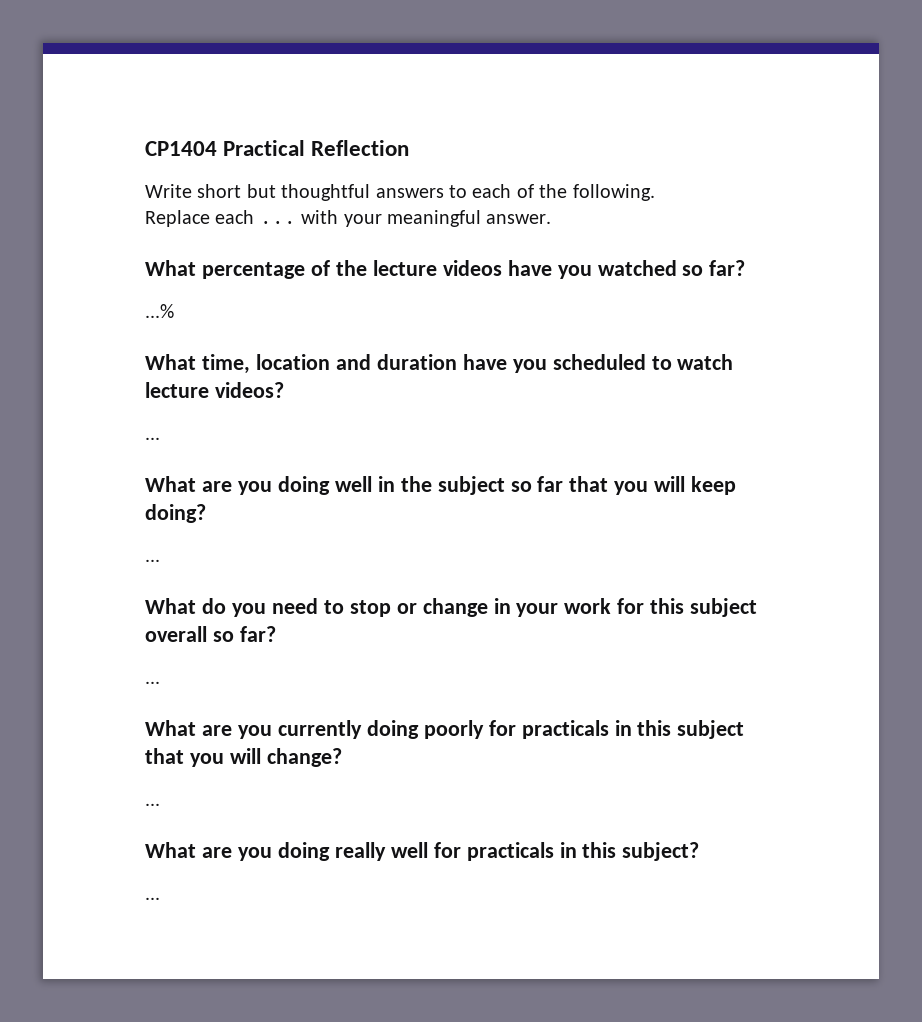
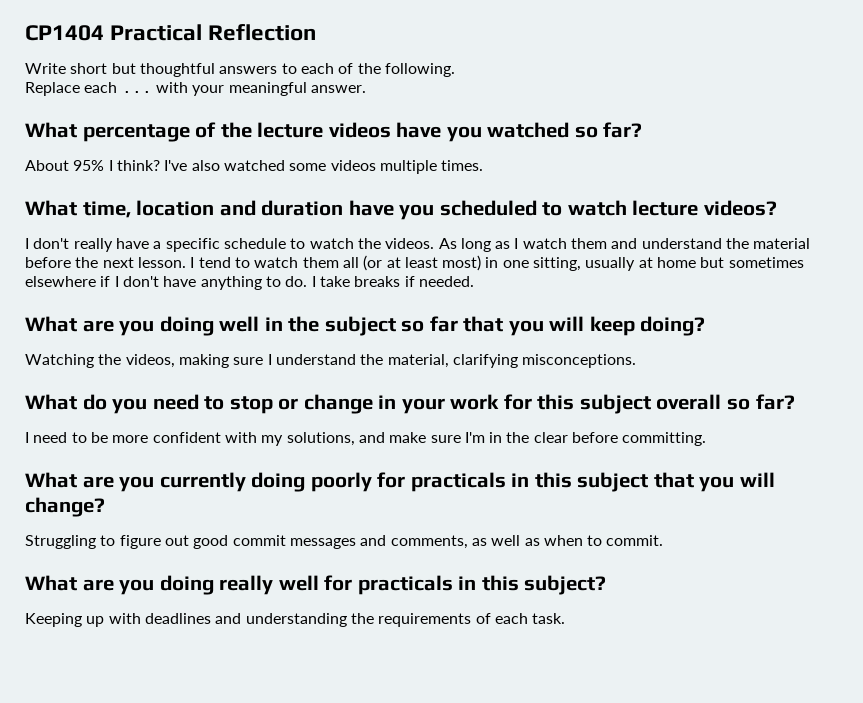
- ...%
+ About 95% I think? I've also watched some videos multiple times.
  What time, location and duration have you scheduled to watch lecture videos?
- ...
+ I don't really have a specific schedule to watch the videos. As long as I watch them and understand the material before the next lesson. I tend to watch them all (or at least most) in one sitting, usually at home but sometimes elsewhere if I don't have anything to do. I take breaks if needed.
  What are you doing well in the subject so far that you will keep doing?
- ...
+ Watching the videos, making sure I understand the material, clarifying misconceptions.
  What do you need to stop or change in your work for this subject overall so far?
- ...
+ I need to be more confident with my solutions, and make sure I'm in the clear before committing.
  What are you currently doing poorly for practicals in this subject that you will change?
- ...
+ Struggling to figure out good commit messages and comments, as well as when to commit.
  What are you doing really well for practicals in this subject?
- ...
+ Keeping up with deadlines and understanding the requirements of each task.

